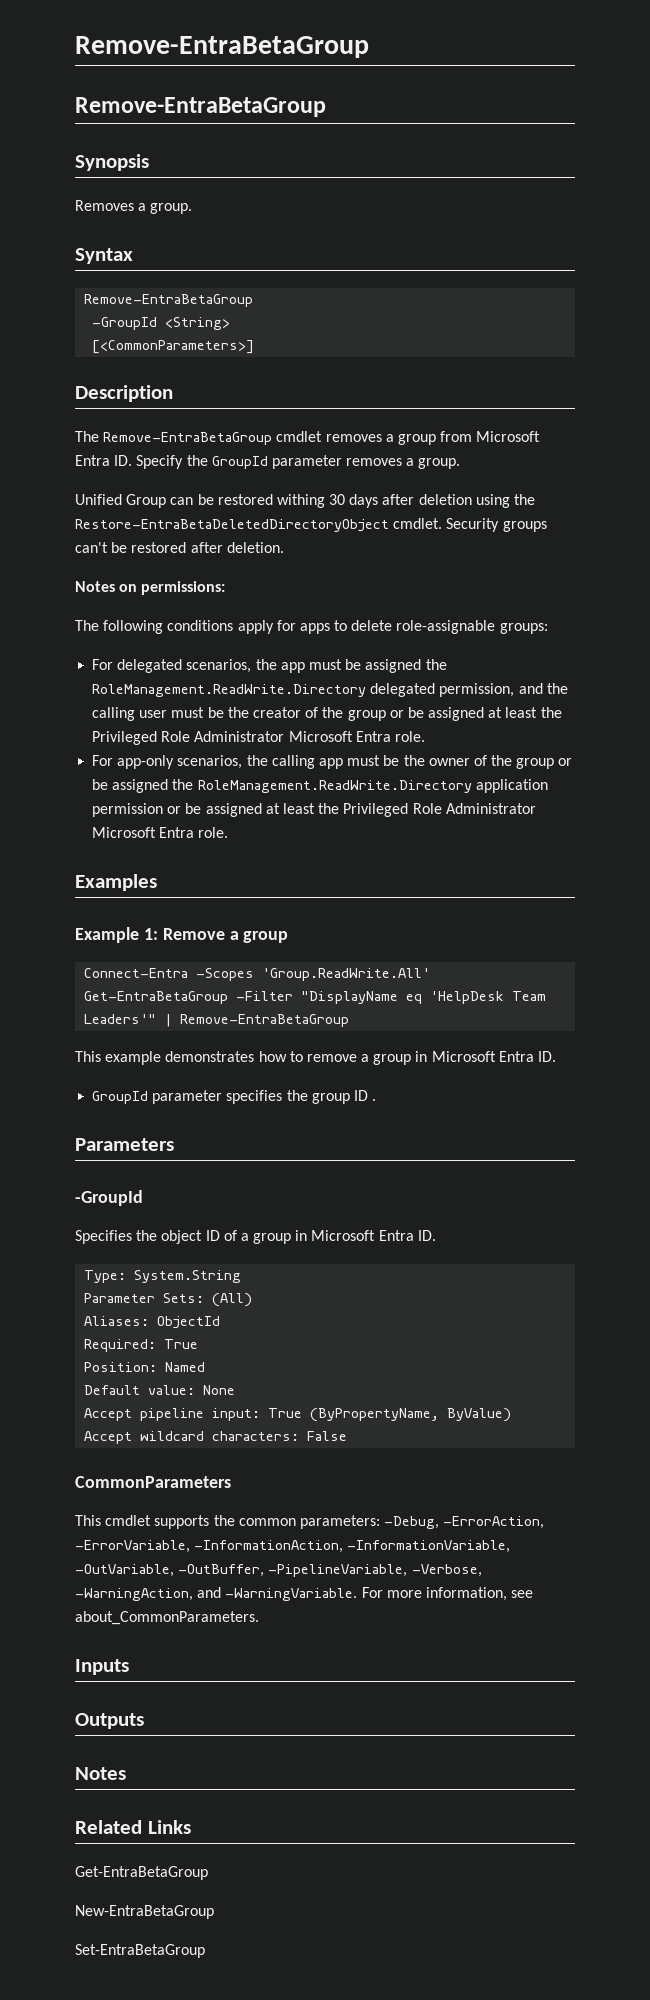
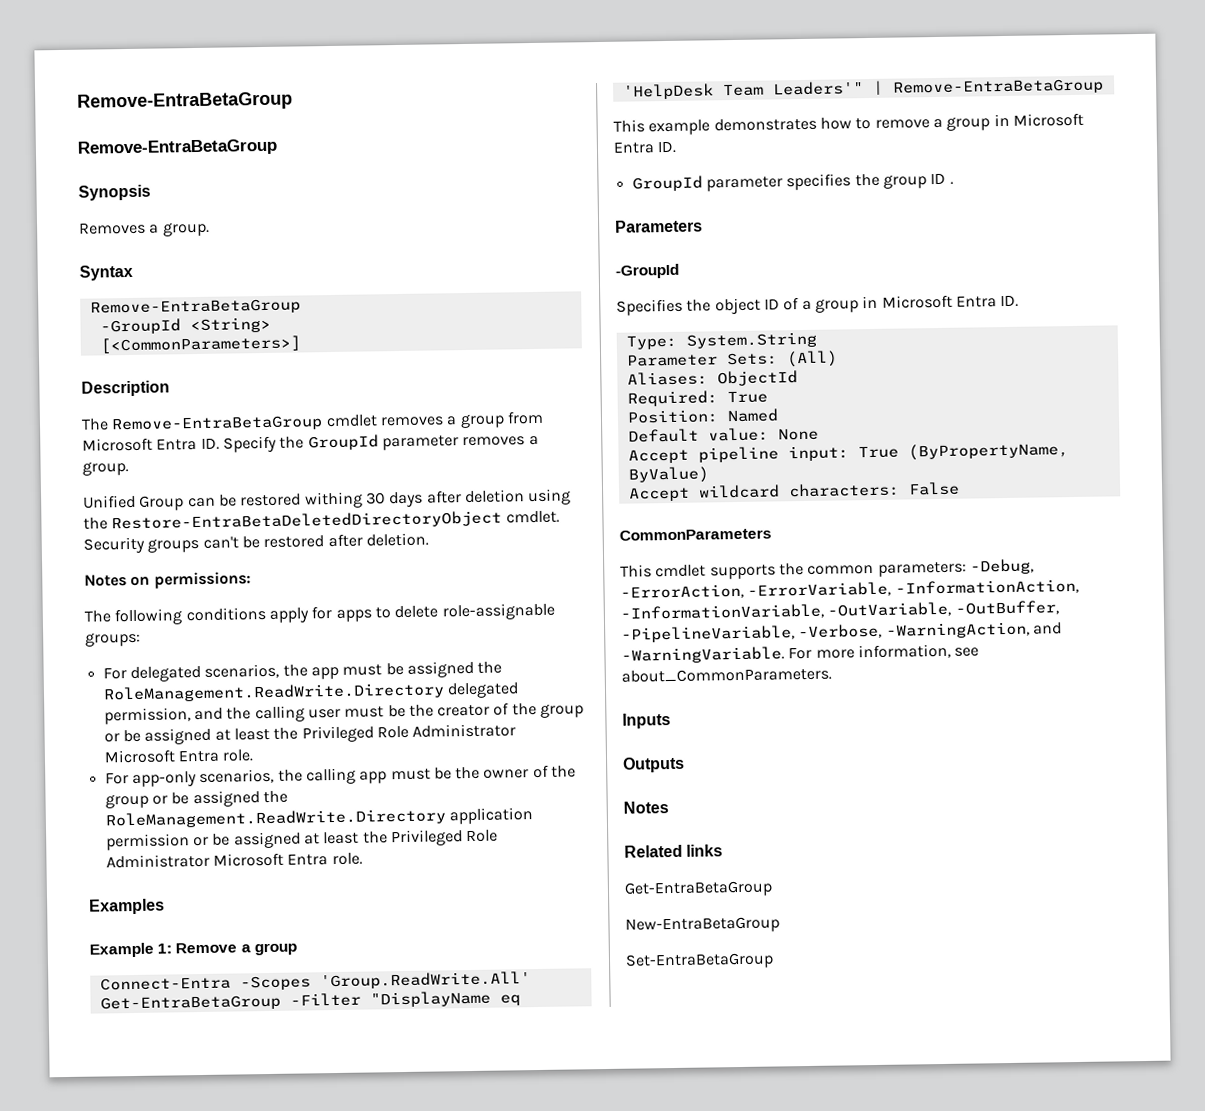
- Related Links
+ Related links

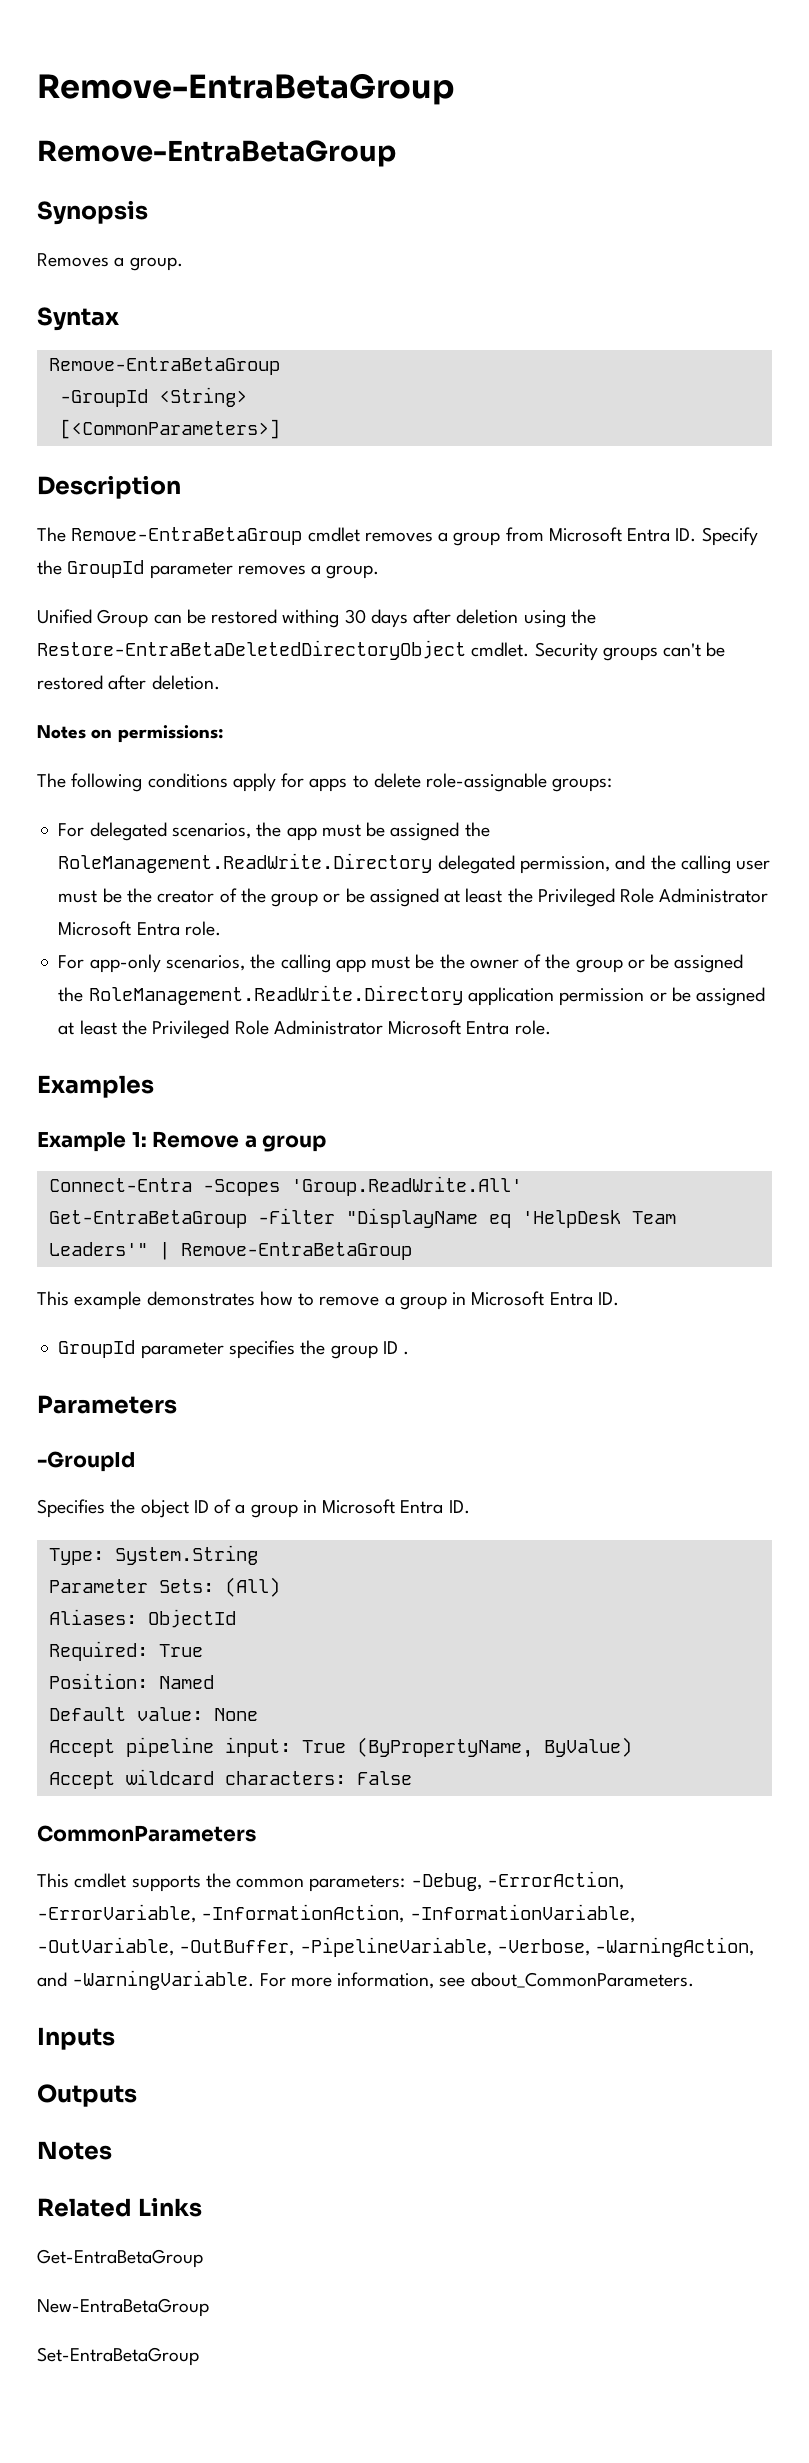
- Related links
+ Related Links

